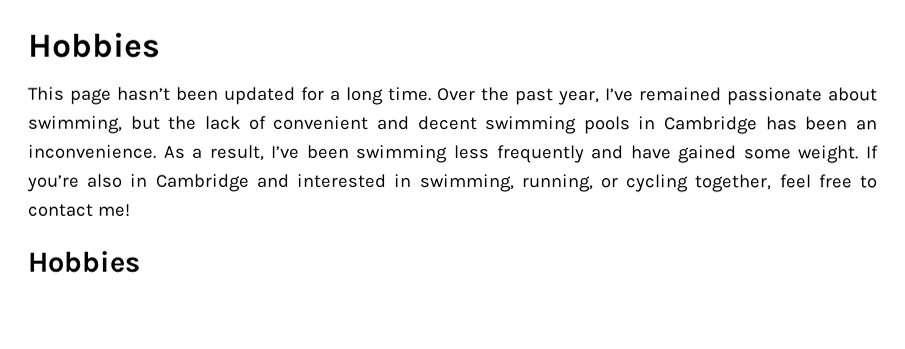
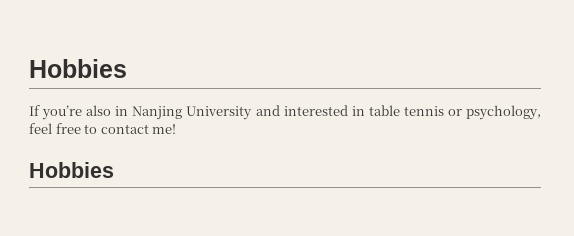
- This page hasn’t been updated for a long time. Over the past year, I’ve remained passionate about swimming, but the lack of convenient and decent swimming pools in Cambridge has been an inconvenience. As a result, I’ve been swimming less frequently and have gained some weight. If you’re also in Cambridge and interested in swimming, running, or cycling together, feel free to contact me!
+ If you’re also in Nanjing University and interested in table tennis or psychology, feel free to contact me!

